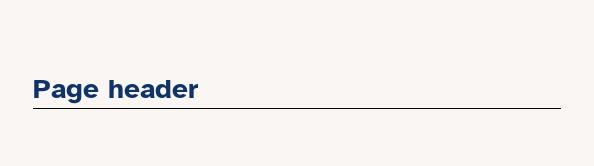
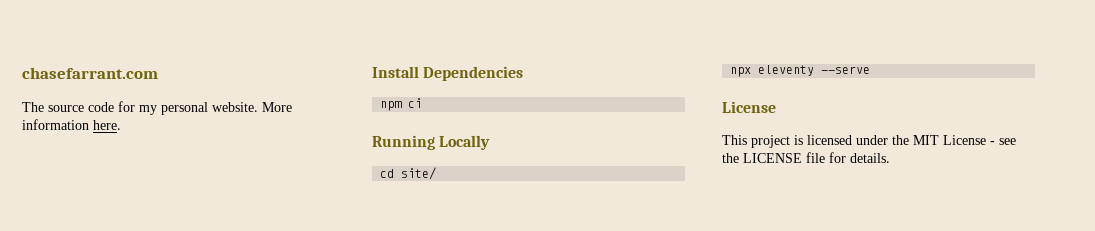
- Page header
+ chasefarrant.com
+ The source code for my personal website. More information here.
+ Install Dependencies
+ npm ci
+ Running Locally
+ cd site/
+ npx eleventy --serve
+ License
+ This project is licensed under the MIT License - see the LICENSE file for details.

